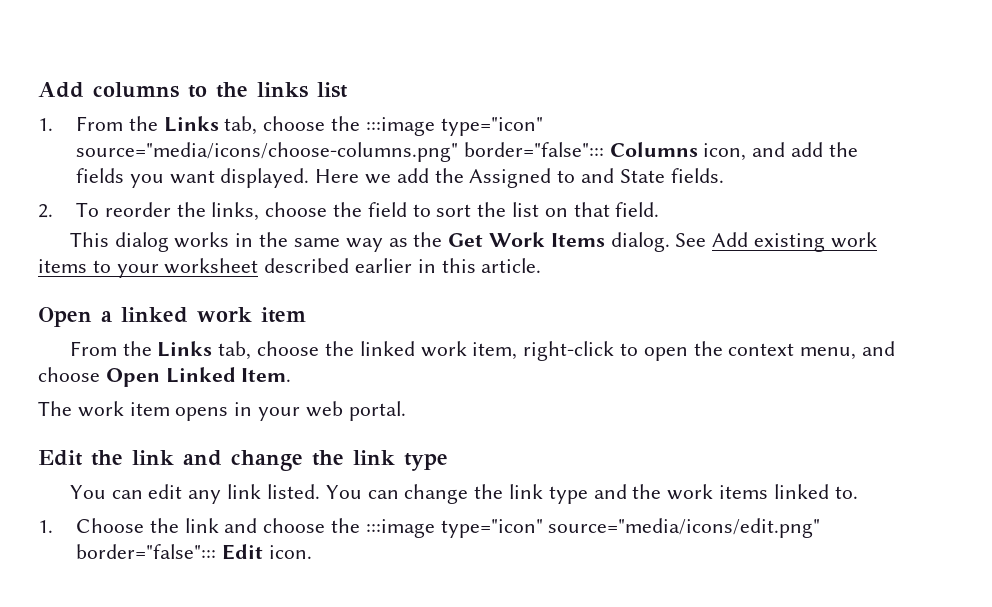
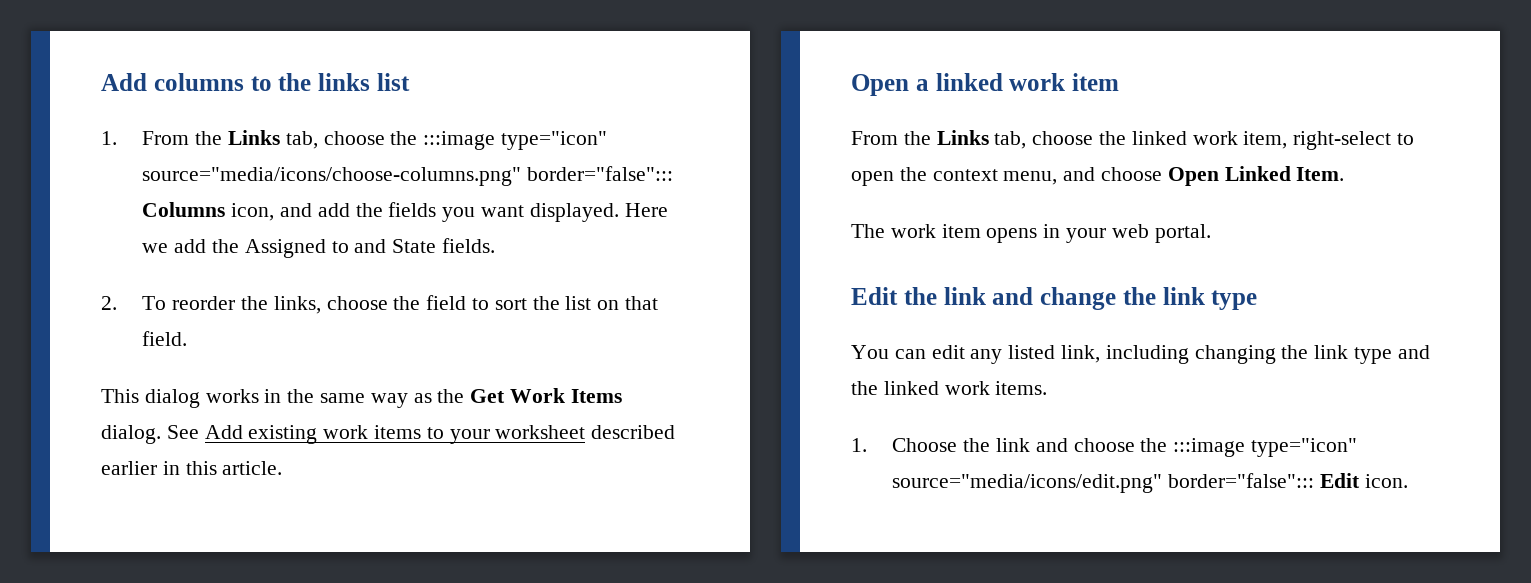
- From the Links tab, choose the linked work item, right-click to open the context menu, and choose Open Linked Item.
+ From the Links tab, choose the linked work item, right-select to open the context menu, and choose Open Linked Item.
- You can edit any link listed. You can change the link type and the work items linked to.
+ You can edit any listed link, including changing the link type and the linked work items.

